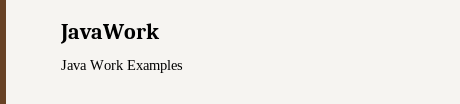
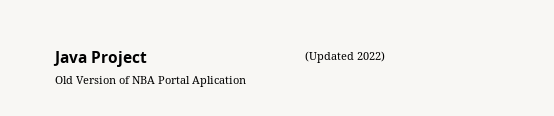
- JavaWork
- Java Work Examples
+ Java Project
+ Old Version of NBA Portal Aplication (Updated 2022)

